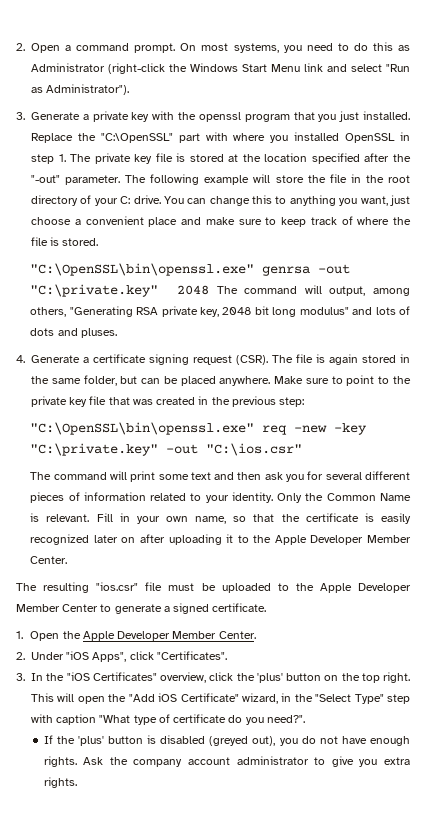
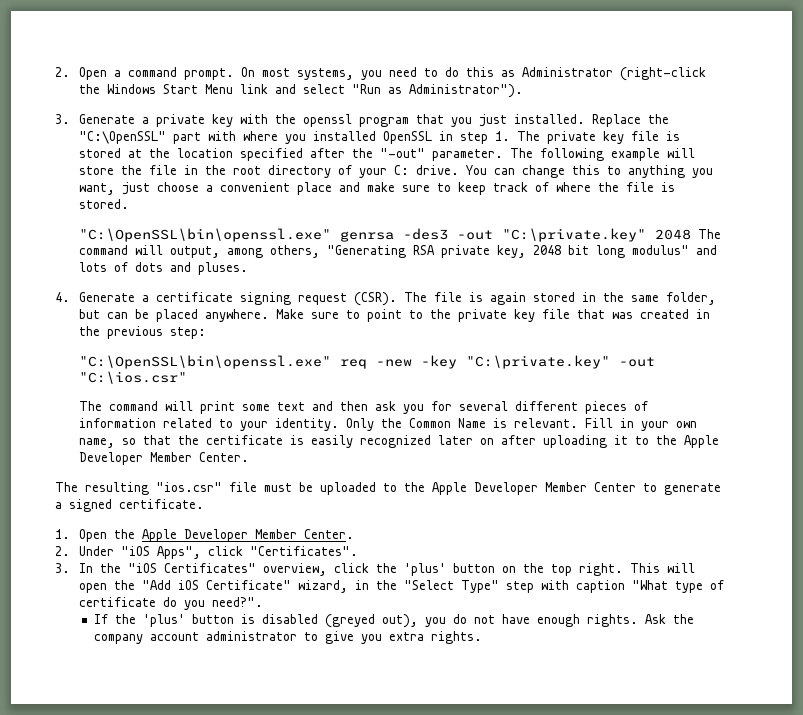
- "C:\OpenSSL\bin\openssl.exe" genrsa -out "C:\private.key" 2048 The command will output, among others, "Generating RSA private key, 2048 bit long modulus" and lots of dots and pluses.
+ "C:\OpenSSL\bin\openssl.exe" genrsa -des3 -out "C:\private.key" 2048 The command will output, among others, "Generating RSA private key, 2048 bit long modulus" and lots of dots and pluses.

